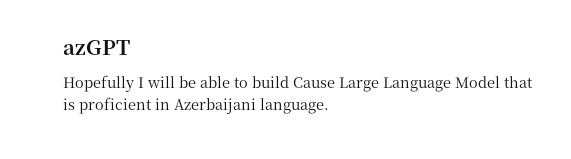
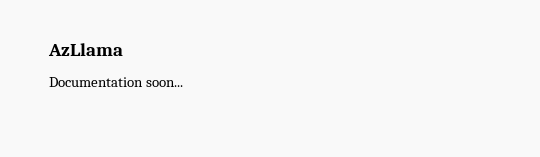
- azGPT
- Hopefully I will be able to build Cause Large Language Model that is proficient in Azerbaijani language.
+ AzLlama
+ Documentation soon...

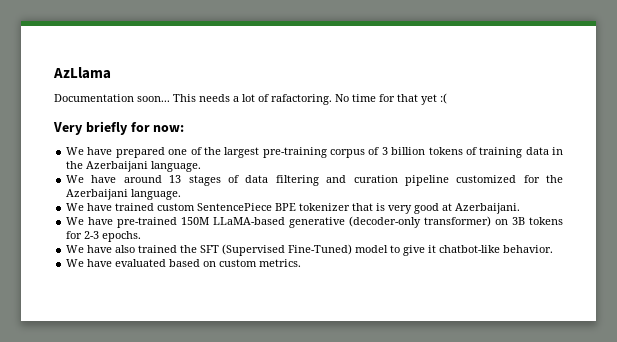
+ This needs a lot of rafactoring. No time for that yet :(
+ Very briefly for now:
+ We have prepared one of the largest pre-training corpus of 3 billion tokens of training data in the Azerbaijani language.
+ We have around 13 stages of data filtering and curation pipeline customized for the Azerbaijani language.
+ We have trained custom SentencePiece BPE tokenizer that is very good at Azerbaijani.
+ We have pre-trained 150M LLaMA-based generative (decoder-only transformer) on 3B tokens for 2-3 epochs.
+ We have also trained the SFT (Supervised Fine-Tuned) model to give it chatbot-like behavior.
+ We have evaluated based on custom metrics.

